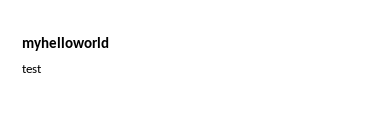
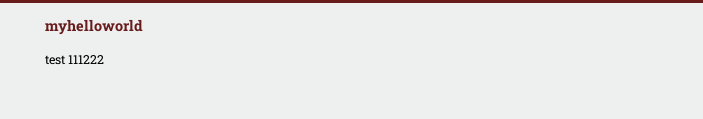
- test
+ test 111222

